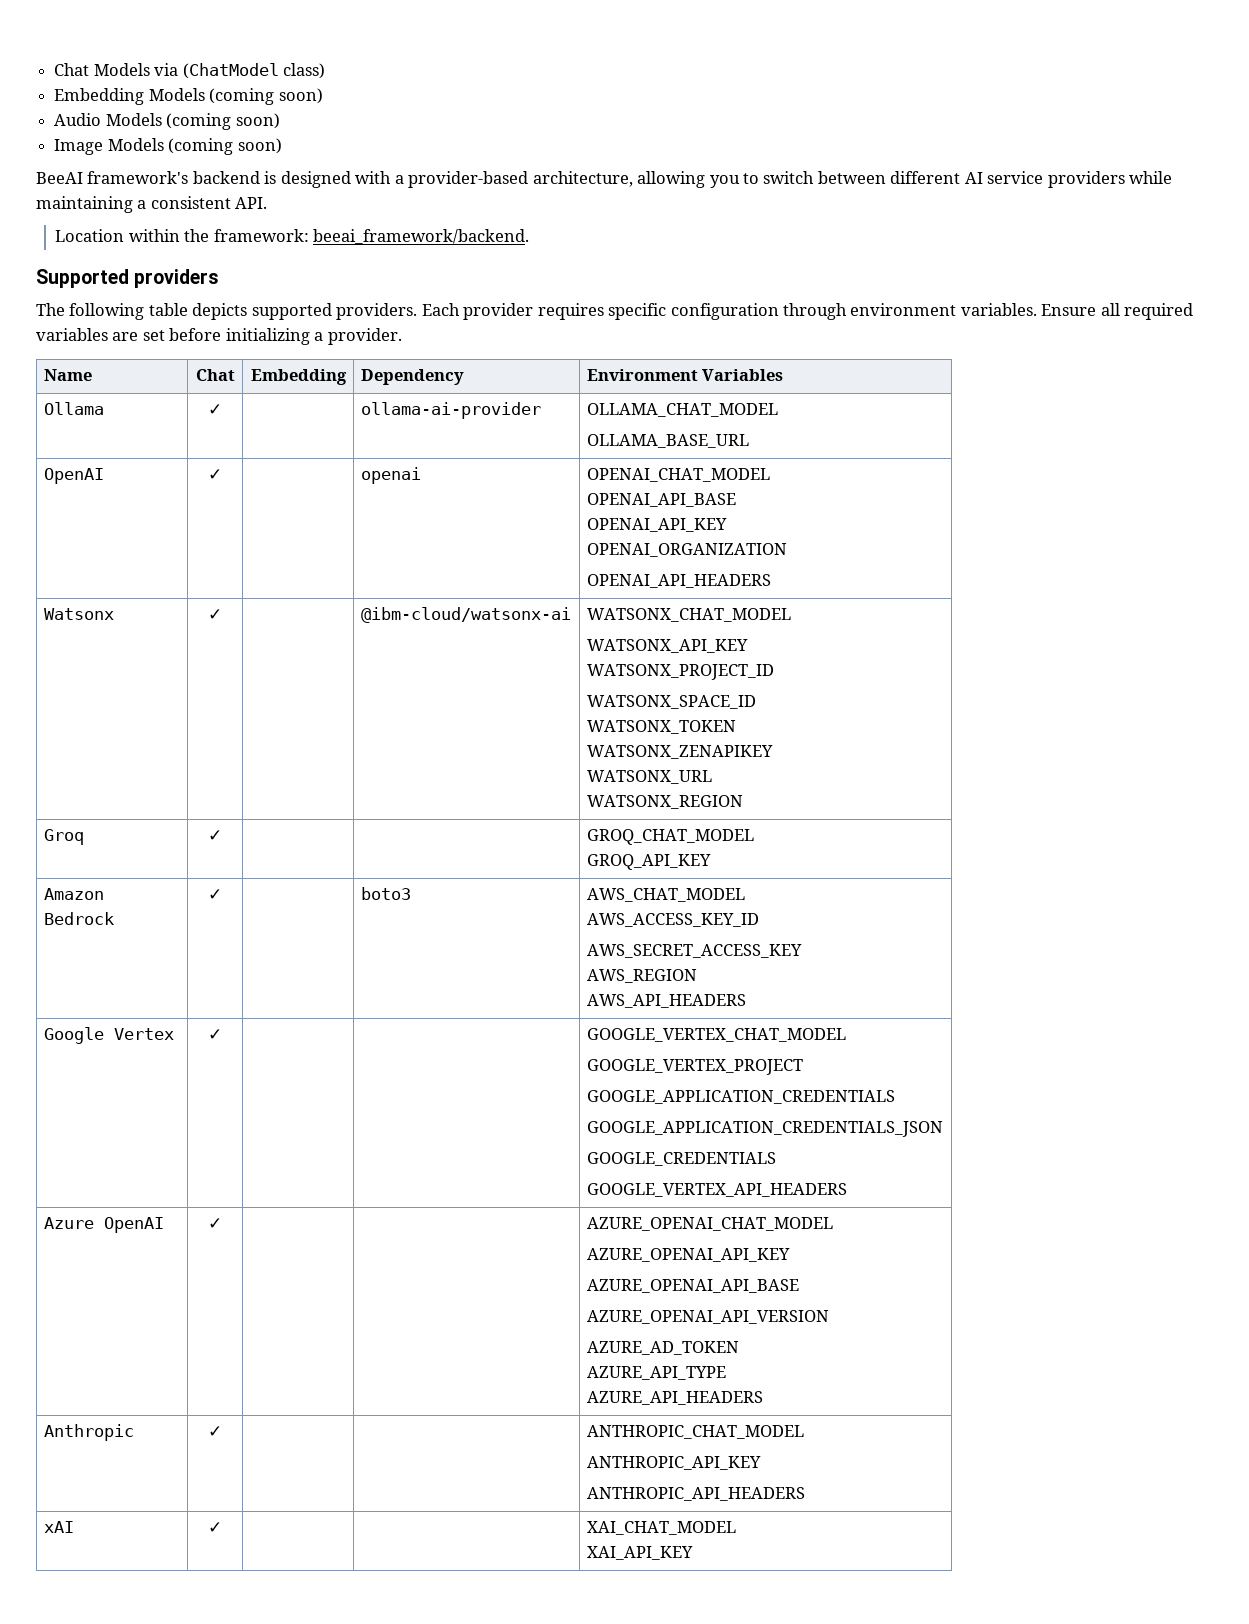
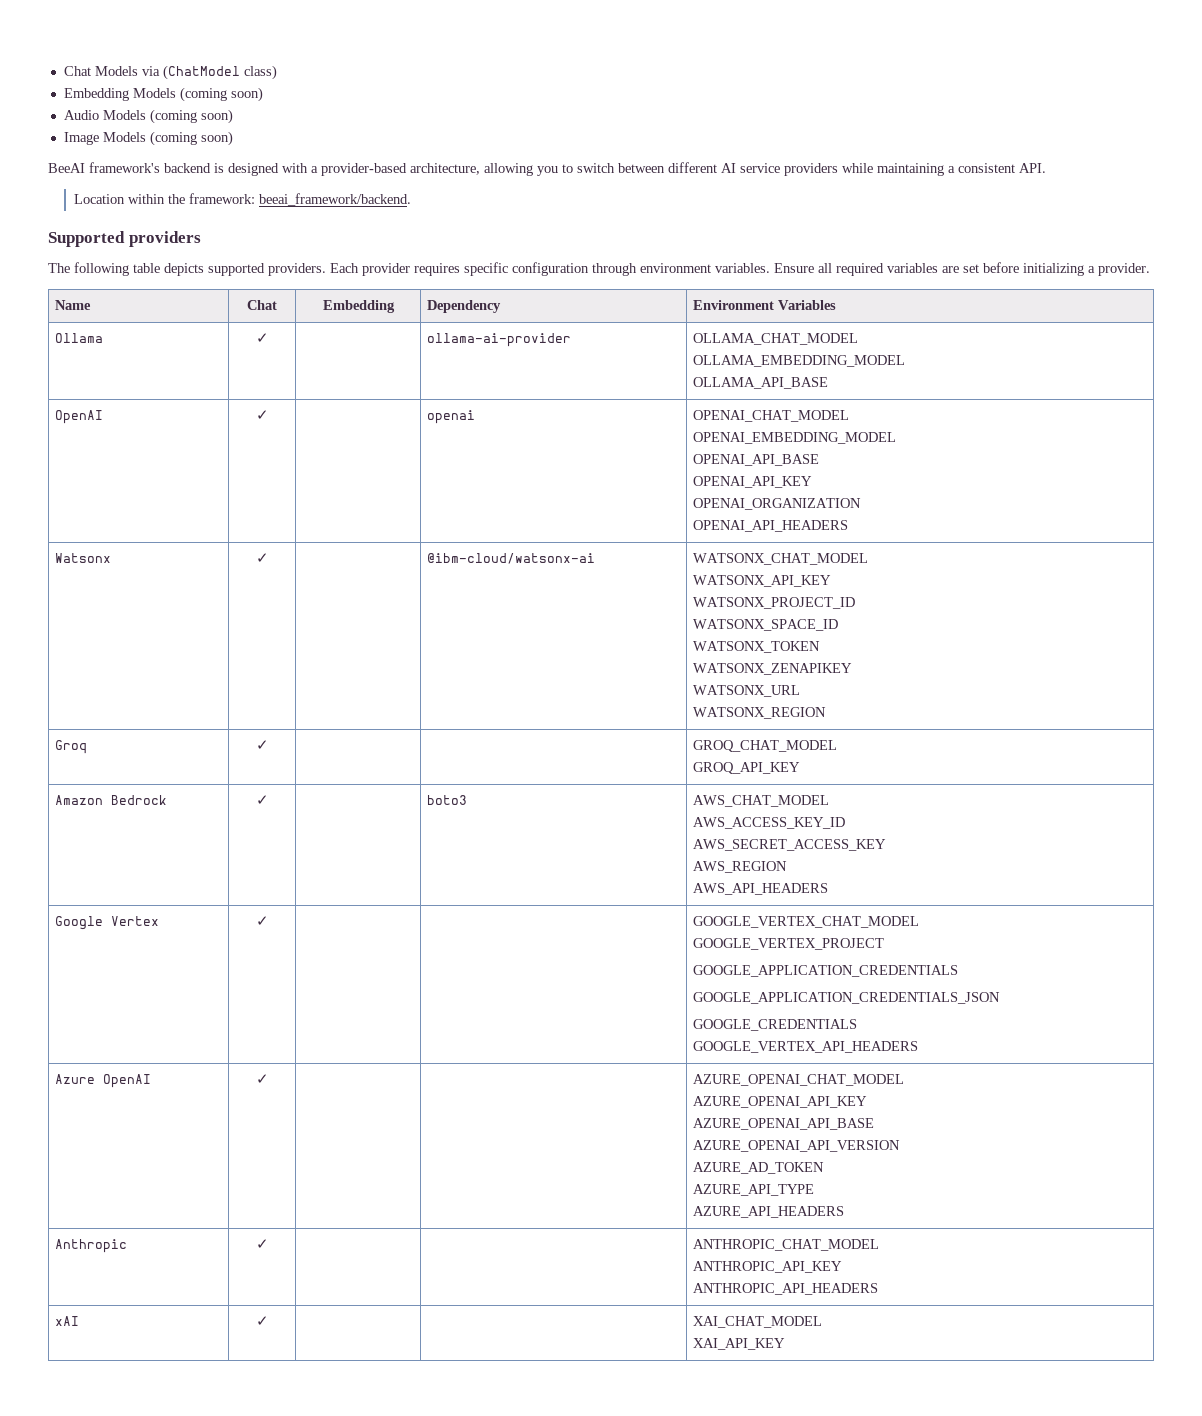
  Ollama | ✓ | | ollama-ai-provider | OLLAMA_CHAT_MODEL
- OLLAMA_BASE_URL
+ OLLAMA_EMBEDDING_MODEL
+ OLLAMA_API_BASE
  OpenAI | ✓ | | openai | OPENAI_CHAT_MODEL
+ OPENAI_EMBEDDING_MODEL

